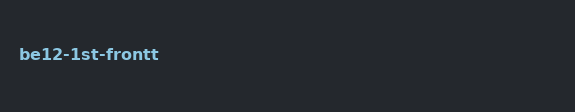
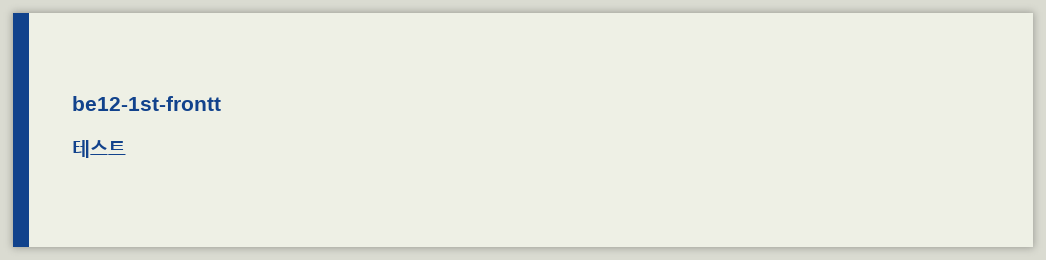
+ 테스트

